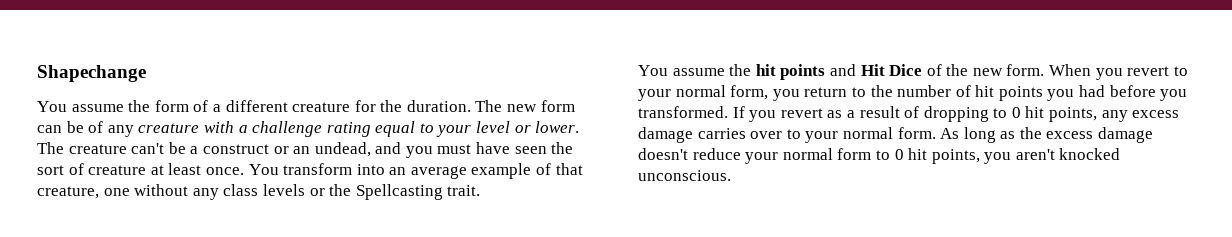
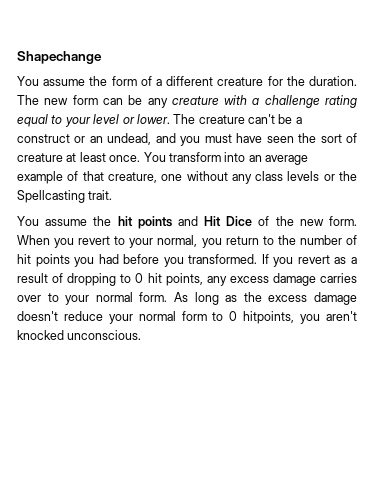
- The new form can be of any creature with a challenge rating equal to your level or lower.
+ The new form can be any creature with a challenge rating equal to your level or lower.
- When you revert to your normal form, you return to the number of hit points you had before you transformed.
+ When you revert to your normal, you return to the number of hit points you had before you transformed.
- As long as the excess damage doesn't reduce your normal form to 0 hit points, you aren't knocked unconscious.
+ As long as the excess damage doesn't reduce your normal form to 0 hitpoints, you aren't knocked unconscious.

